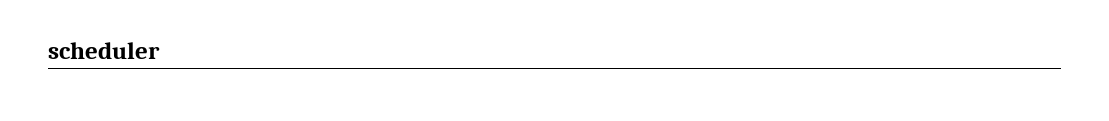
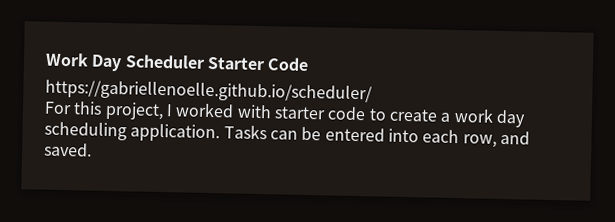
- scheduler
+ Work Day Scheduler Starter Code
+ https://gabriellenoelle.github.io/scheduler/
+ For this project, I worked with starter code to create a work day scheduling application. Tasks can be entered into each row, and saved.

